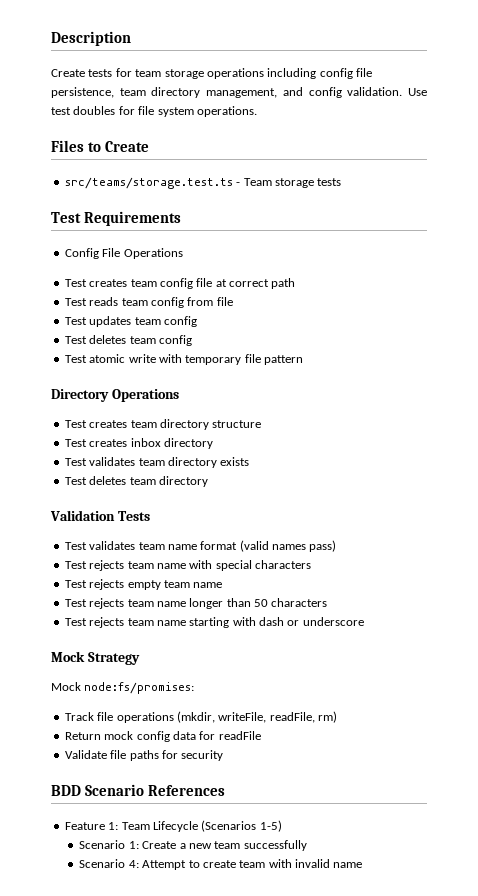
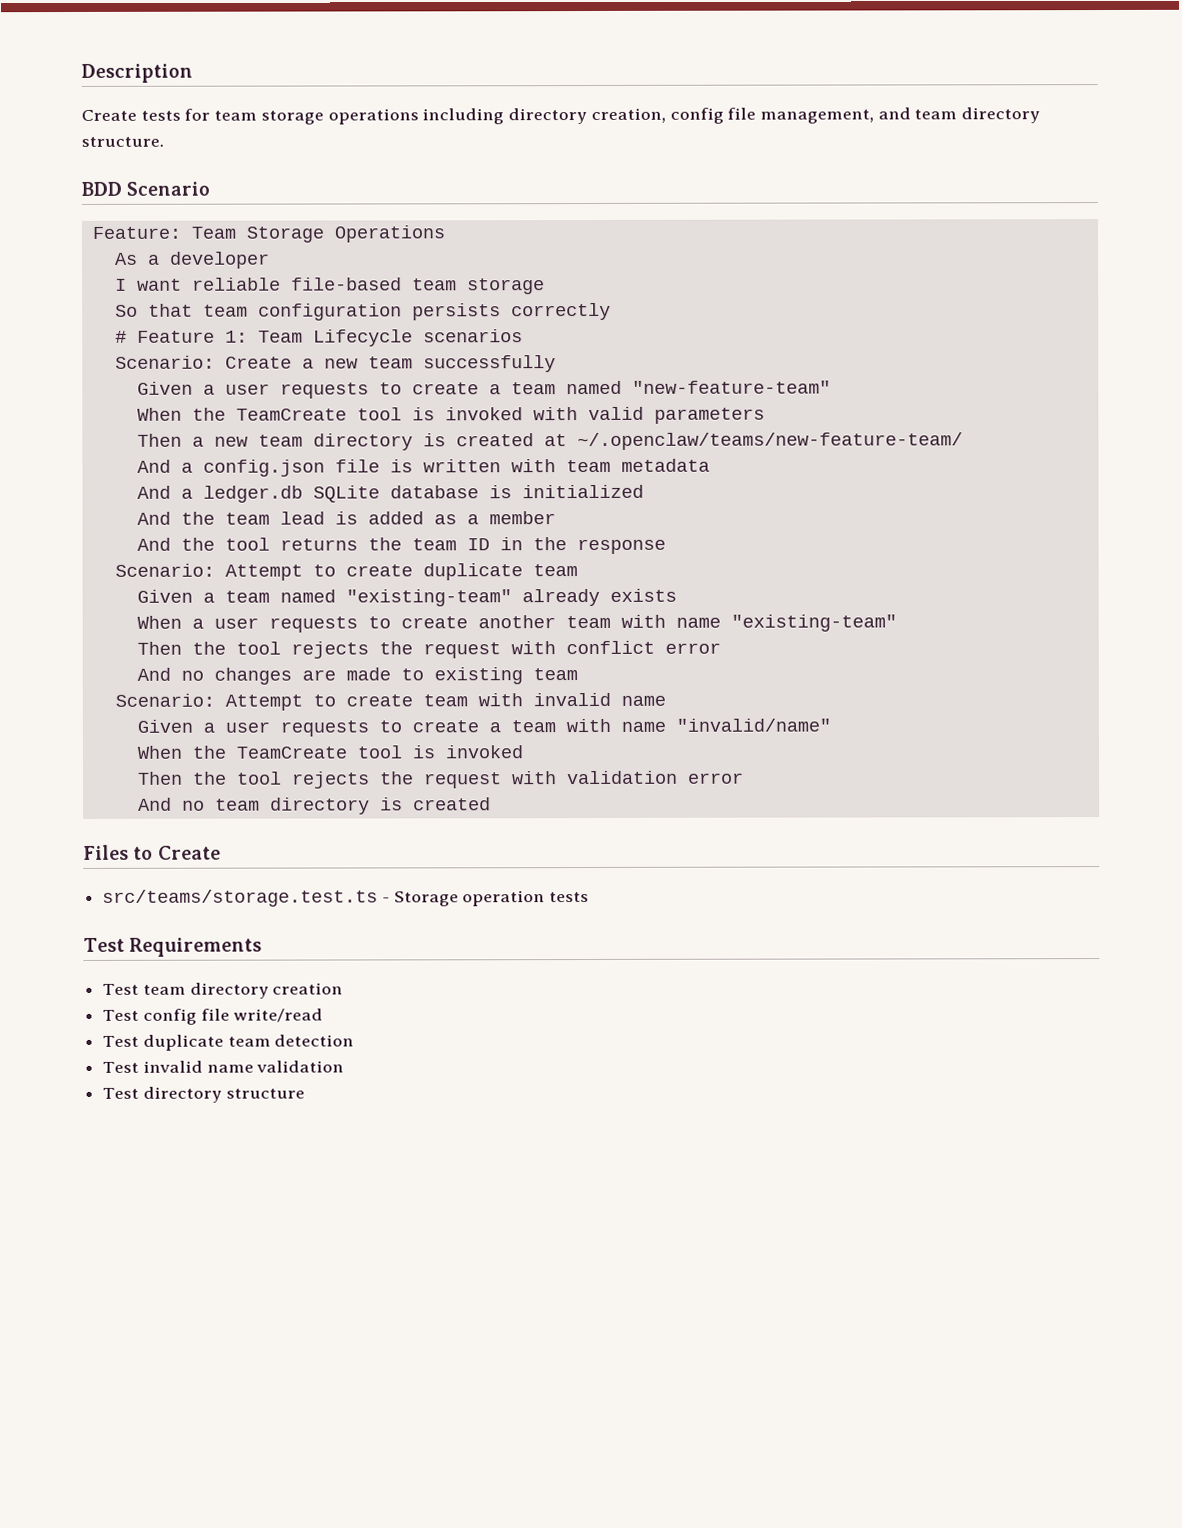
- Create tests for team storage operations including config file persistence, team directory management, and config validation. Use test doubles for file system operations.
+ Create tests for team storage operations including directory creation, config file management, and team directory structure.
+ BDD Scenario
+ Feature: Team Storage Operations
+ As a developer
+ I want reliable file-based team storage
+ So that team configuration persists correctly
+ # Feature 1: Team Lifecycle scenarios
+ Scenario: Create a new team successfully
+ Given a user requests to create a team named "new-feature-team"
+ When the TeamCreate tool is invoked with valid parameters
+ Then a new team directory is created at ~/.openclaw/teams/new-feature-team/
+ And a config.json file is written with team metadata
+ And a ledger.db SQLite database is initialized
+ And the team lead is added as a member
+ And the tool returns the team ID in the response
+ Scenario: Attempt to create duplicate team
+ Given a team named "existing-team" already exists
+ When a user requests to create another team with name "existing-team"
+ Then the tool rejects the request with conflict error
+ And no changes are made to existing team
+ Scenario: Attempt to create team with invalid name
+ Given a user requests to create a team with name "invalid/name"
+ When the TeamCreate tool is invoked
+ Then the tool rejects the request with validation error
+ And no team directory is created
- src/teams/storage.test.ts - Team storage tests
+ src/teams/storage.test.ts - Storage operation tests
- Config File Operations
- Test creates team config file at correct path
- Test reads team config from file
- Test updates team config
- Test deletes team config
- Test atomic write with temporary file pattern
- Directory Operations
- Test creates team directory structure
- Test creates inbox directory
- Test validates team directory exists
- Test deletes team directory
- Validation Tests
- Test validates team name format (valid names pass)
- Test rejects team name with special characters
- Test rejects empty team name
- Test rejects team name longer than 50 characters
- Test rejects team name starting with dash or underscore
- Mock Strategy
- Mock node:fs/promises:
- Track file operations (mkdir, writeFile, readFile, rm)
- Return mock config data for readFile
- Validate file paths for security
- BDD Scenario References
- Feature 1: Team Lifecycle (Scenarios 1-5)
- Scenario 1: Create a new team successfully
- Scenario 4: Attempt to create team with invalid name
+ Test team directory creation
+ Test config file write/read
+ Test duplicate team detection
+ Test invalid name validation
+ Test directory structure

